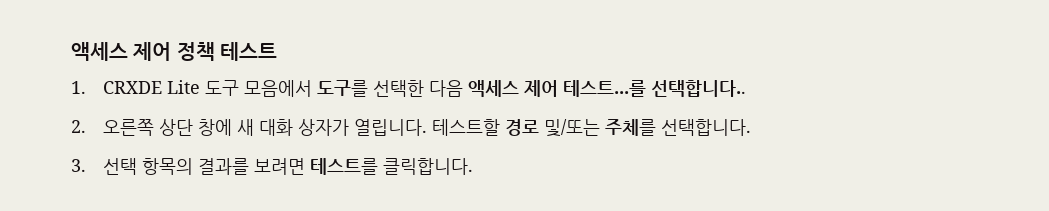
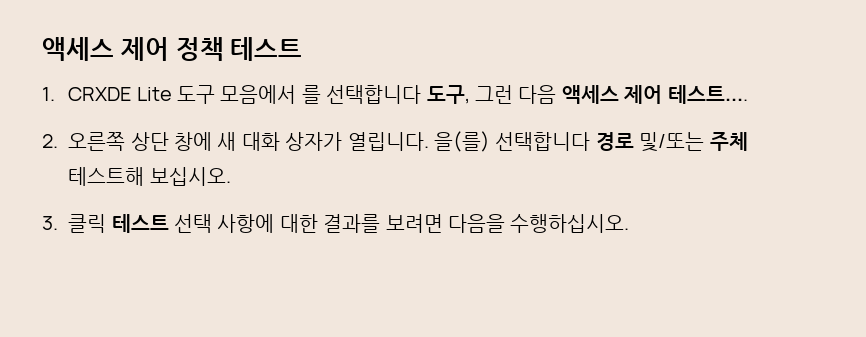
- 1. CRXDE Lite 도구 모음에서 도구를 선택한 다음 액세스 제어 테스트...를 선택합니다..
+ 1. CRXDE Lite 도구 모음에서 를 선택합니다 도구, 그런 다음 액세스 제어 테스트....
- 테스트할 경로 및/또는 주체를 선택합니다.
- 3. 선택 항목의 결과를 보려면 테스트를 클릭합니다.
+ 을(를) 선택합니다 경로 및/또는 주체 테스트해 보십시오.
+ 3. 클릭 테스트 선택 사항에 대한 결과를 보려면 다음을 수행하십시오.

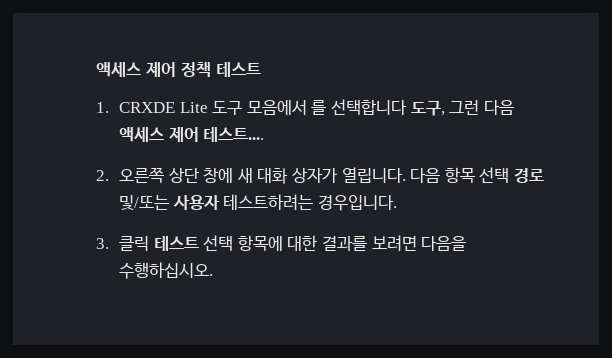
- 을(를) 선택합니다 경로 및/또는 주체 테스트해 보십시오.
+ 다음 항목 선택 경로 및/또는 사용자 테스트하려는 경우입니다.
- 3. 클릭 테스트 선택 사항에 대한 결과를 보려면 다음을 수행하십시오.
+ 3. 클릭 테스트 선택 항목에 대한 결과를 보려면 다음을 수행하십시오.

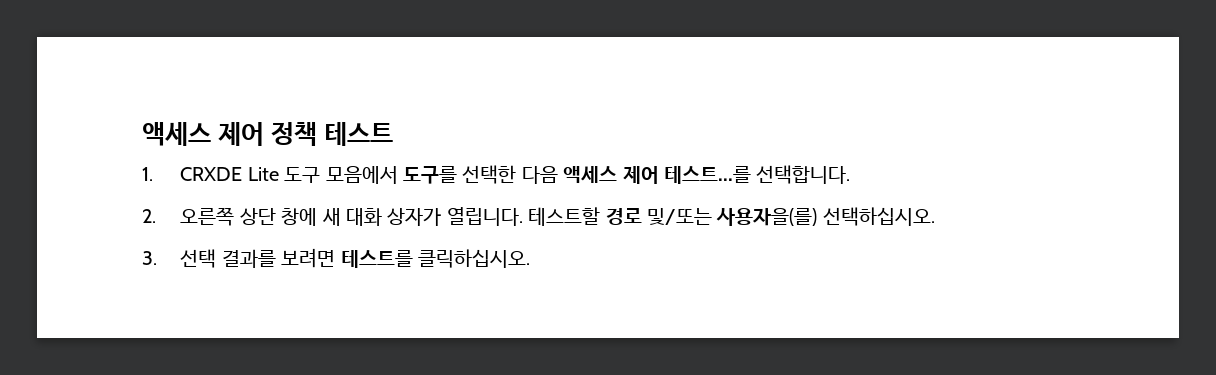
- 1. CRXDE Lite 도구 모음에서 를 선택합니다 도구, 그런 다음 액세스 제어 테스트....
+ 1. CRXDE Lite 도구 모음에서 도구를 선택한 다음 액세스 제어 테스트...를 선택합니다.
- 다음 항목 선택 경로 및/또는 사용자 테스트하려는 경우입니다.
- 3. 클릭 테스트 선택 항목에 대한 결과를 보려면 다음을 수행하십시오.
+ 테스트할 경로 및/또는 사용자을(를) 선택하십시오.
+ 3. 선택 결과를 보려면 테스트를 클릭하십시오.

